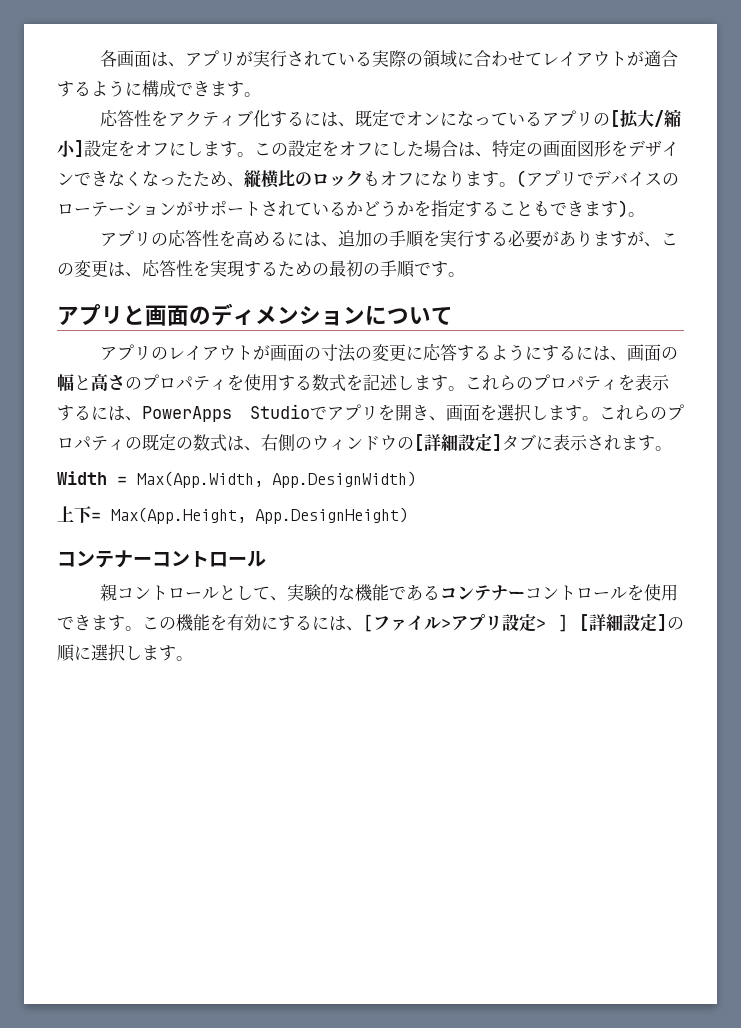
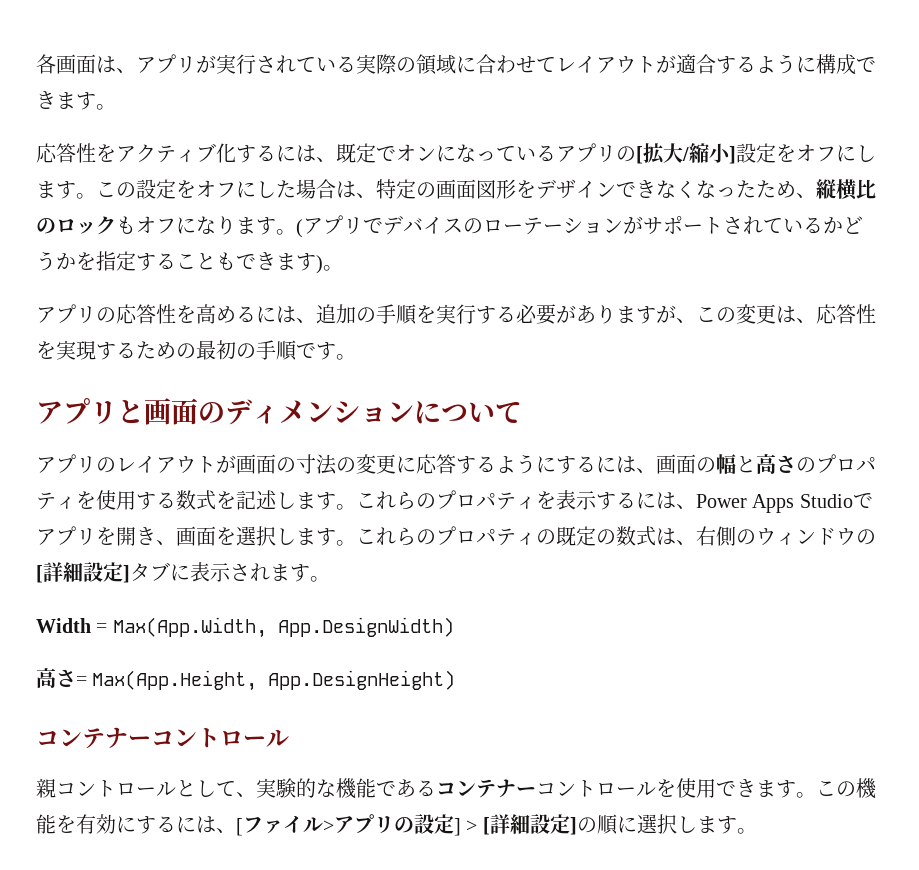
- これらのプロパティを表示するには、PowerApps Studioでアプリを開き、画面を選択します。
+ これらのプロパティを表示するには、Power Apps Studioでアプリを開き、画面を選択します。
- 上下= Max(App.Height, App.DesignHeight)
+ 高さ= Max(App.Height, App.DesignHeight)
- この機能を有効にするには、[ファイル>アプリ設定> ] [詳細設定]の順に選択します。
+ この機能を有効にするには、[ファイル>アプリの設定] > [詳細設定]の順に選択します。

